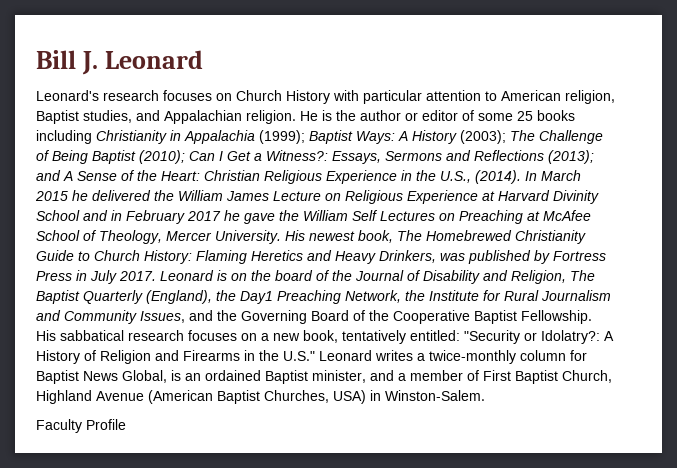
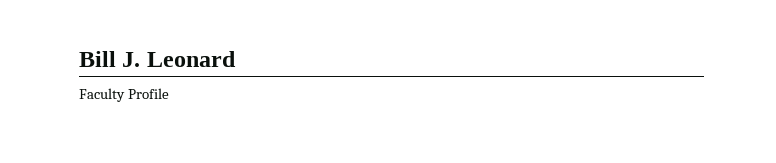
- Leonard's research focuses on Church History with particular attention to American religion, Baptist studies, and Appalachian religion. He is the author or editor of some 25 books including Christianity in Appalachia (1999); Baptist Ways: A History (2003); The Challenge of Being Baptist (2010); Can I Get a Witness?: Essays, Sermons and Reflections (2013); and A Sense of the Heart: Christian Religious Experience in the U.S., (2014). In March 2015 he delivered the William James Lecture on Religious Experience at Harvard Divinity School and in February 2017 he gave the William Self Lectures on Preaching at McAfee School of Theology, Mercer University. His newest book, The Homebrewed Christianity Guide to Church History: Flaming Heretics and Heavy Drinkers, was published by Fortress Press in July 2017. Leonard is on the board of the Journal of Disability and Religion, The Baptist Quarterly (England), the Day1 Preaching Network, the Institute for Rural Journalism and Community Issues, and the Governing Board of the Cooperative Baptist Fellowship. His sabbatical research focuses on a new book, tentatively entitled: "Security or Idolatry?: A History of Religion and Firearms in the U.S." Leonard writes a twice-monthly column for Baptist News Global, is an ordained Baptist minister, and a member of First Baptist Church, Highland Avenue (American Baptist Churches, USA) in Winston-Salem.

